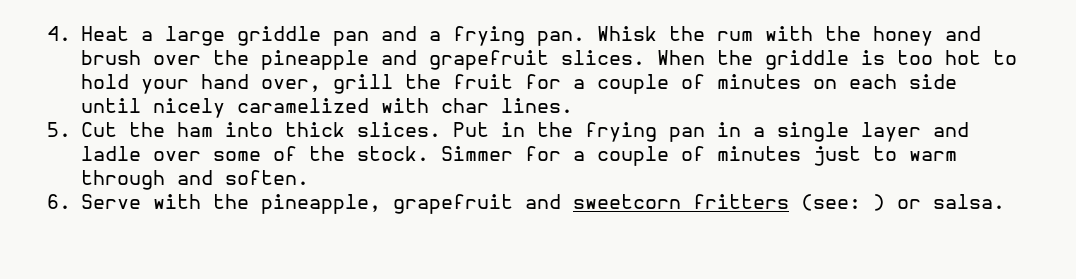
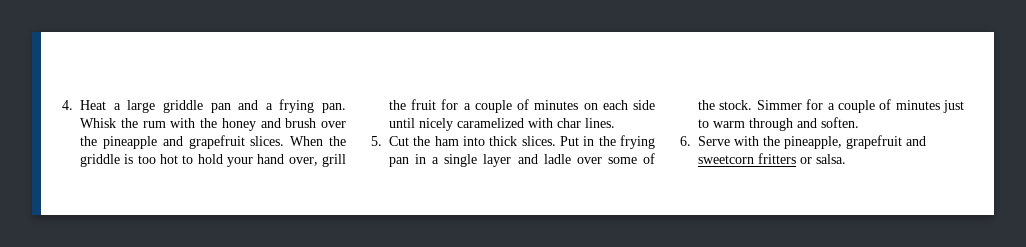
- 6. Serve with the pineapple, grapefruit and sweetcorn fritters (see: ) or salsa.
+ 6. Serve with the pineapple, grapefruit and sweetcorn fritters or salsa.

